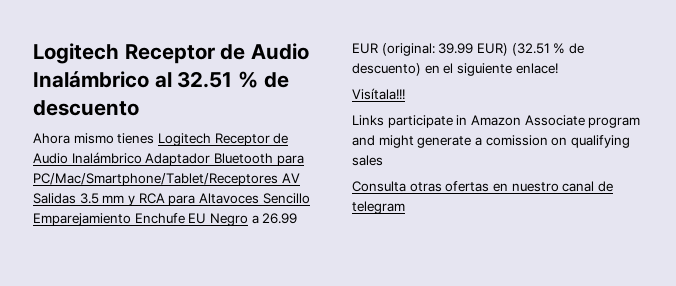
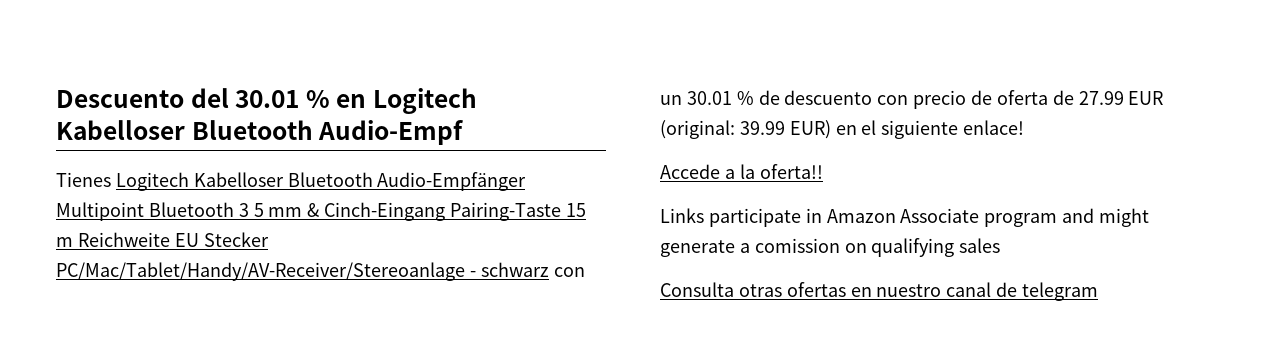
- Logitech Receptor de Audio Inalámbrico al 32.51 % de descuento
- Ahora mismo tienes Logitech Receptor de Audio Inalámbrico Adaptador Bluetooth para PC/Mac/Smartphone/Tablet/Receptores AV Salidas 3.5 mm y RCA para Altavoces Sencillo Emparejamiento Enchufe EU Negro a 26.99 EUR (original: 39.99 EUR) (32.51 % de descuento) en el siguiente enlace!
+ Descuento del 30.01 % en Logitech Kabelloser Bluetooth Audio-Empf
+ Tienes Logitech Kabelloser Bluetooth Audio-Empfänger Multipoint Bluetooth 3 5 mm & Cinch-Eingang Pairing-Taste 15 m Reichweite EU Stecker PC/Mac/Tablet/Handy/AV-Receiver/Stereoanlage - schwarz con un 30.01 % de descuento con precio de oferta de 27.99 EUR (original: 39.99 EUR) en el siguiente enlace!
- Visítala!!!
+ Accede a la oferta!!

